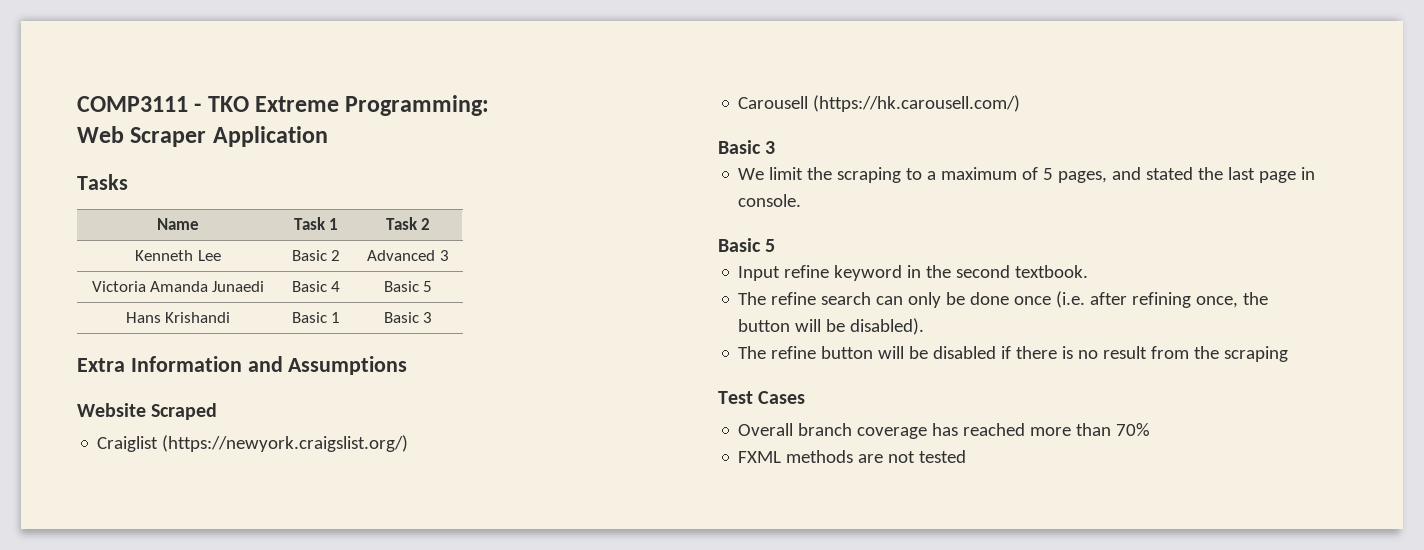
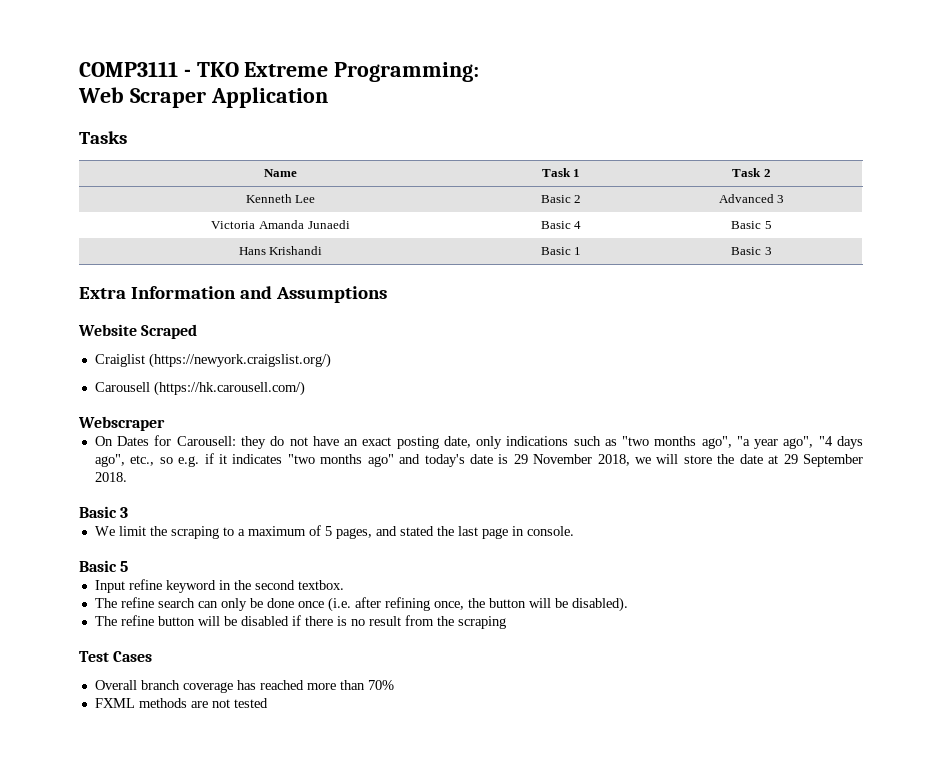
+ Webscraper
+ On Dates for Carousell: they do not have an exact posting date, only indications such as "two months ago", "a year ago", "4 days ago", etc., so e.g. if it indicates "two months ago" and today's date is 29 November 2018, we will store the date at 29 September 2018.
- Input refine keyword in the second textbook.
+ Input refine keyword in the second textbox.

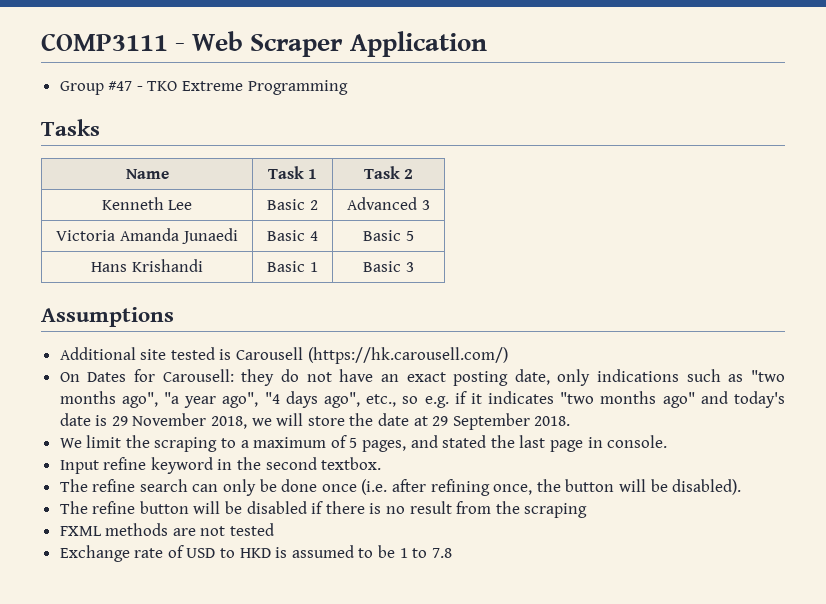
- COMP3111 - TKO Extreme Programming:
- Web Scraper Application
+ COMP3111 - Web Scraper Application
+ Group #47 - TKO Extreme Programming
- Extra Information and Assumptions
- Website Scraped
- Craiglist (https://newyork.craigslist.org/)
- Carousell (https://hk.carousell.com/)
+ Assumptions
+ Additional site tested is Carousell (https://hk.carousell.com/)
- Webscraper
  On Dates for Carousell: they do not have an exact posting date, only indications such as "two months ago", "a year ago", "4 days ago", etc., so e.g. if it indicates "two months ago" and today's date is 29 November 2018, we will store the date at 29 September 2018.
- Basic 3
  We limit the scraping to a maximum of 5 pages, and stated the last page in console.
- Basic 5
- Test Cases
- Overall branch coverage has reached more than 70%
+ Exchange rate of USD to HKD is assumed to be 1 to 7.8

